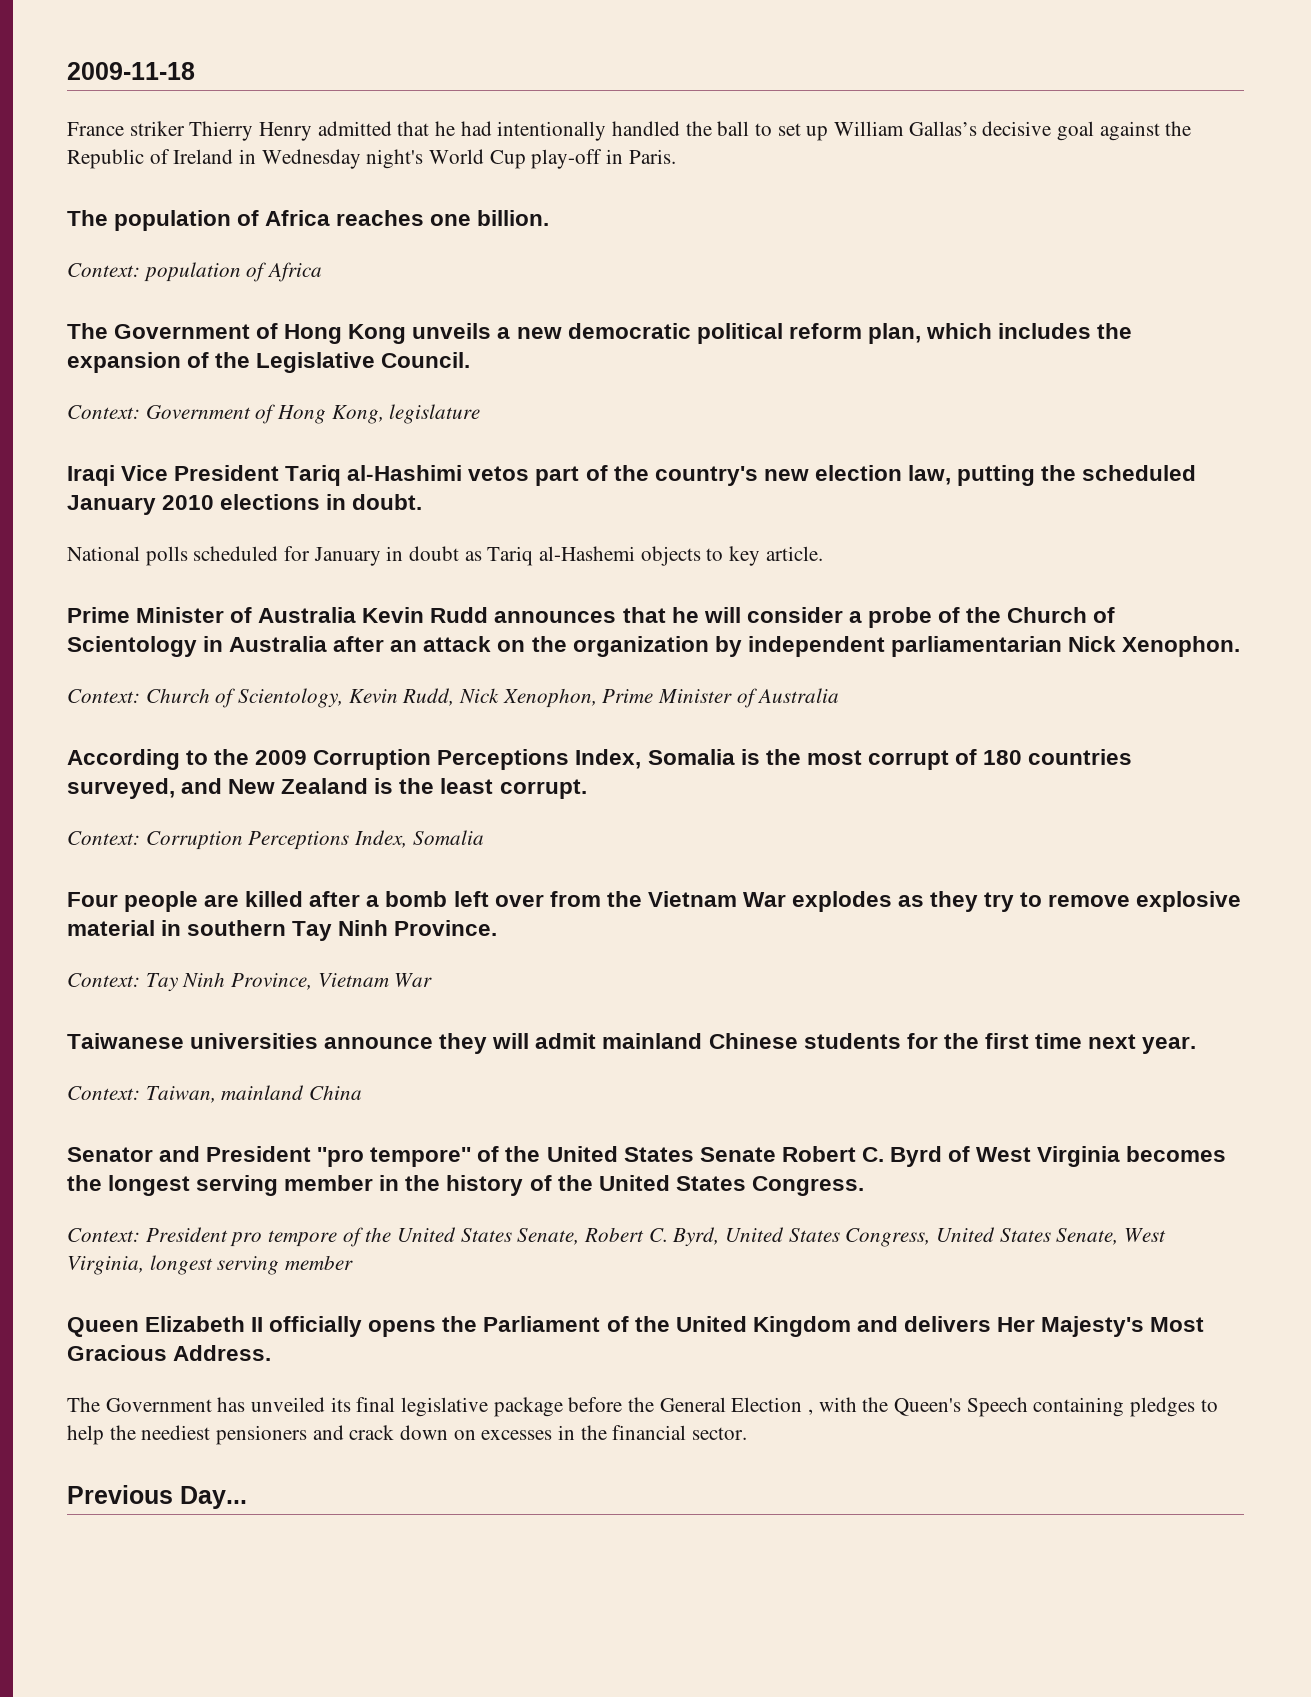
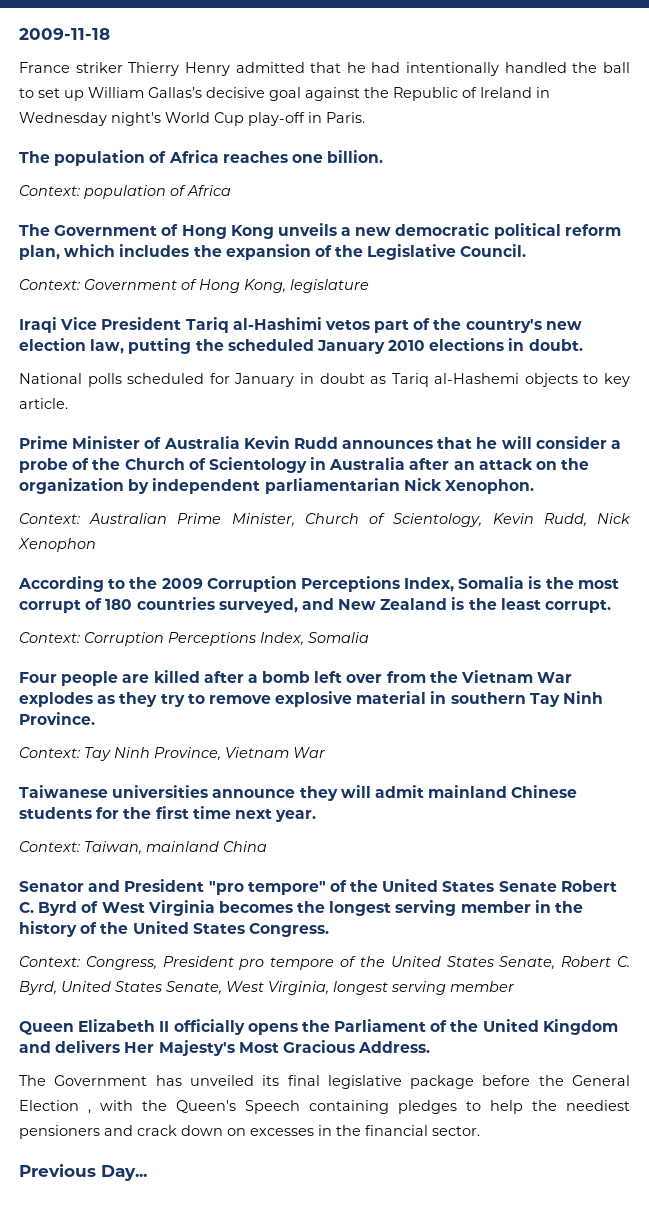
- Context: Church of Scientology, Kevin Rudd, Nick Xenophon, Prime Minister of Australia
+ Context: Australian Prime Minister, Church of Scientology, Kevin Rudd, Nick Xenophon
- Senator and President ''pro tempore'' of the United States Senate Robert C. Byrd of West Virginia becomes the longest serving member in the history of the United States Congress.
+ Senator and President "pro tempore" of the United States Senate Robert C. Byrd of West Virginia becomes the longest serving member in the history of the United States Congress.
- Context: President pro tempore of the United States Senate, Robert C. Byrd, United States Congress, United States Senate, West Virginia, longest serving member
+ Context: Congress, President pro tempore of the United States Senate, Robert C. Byrd, United States Senate, West Virginia, longest serving member

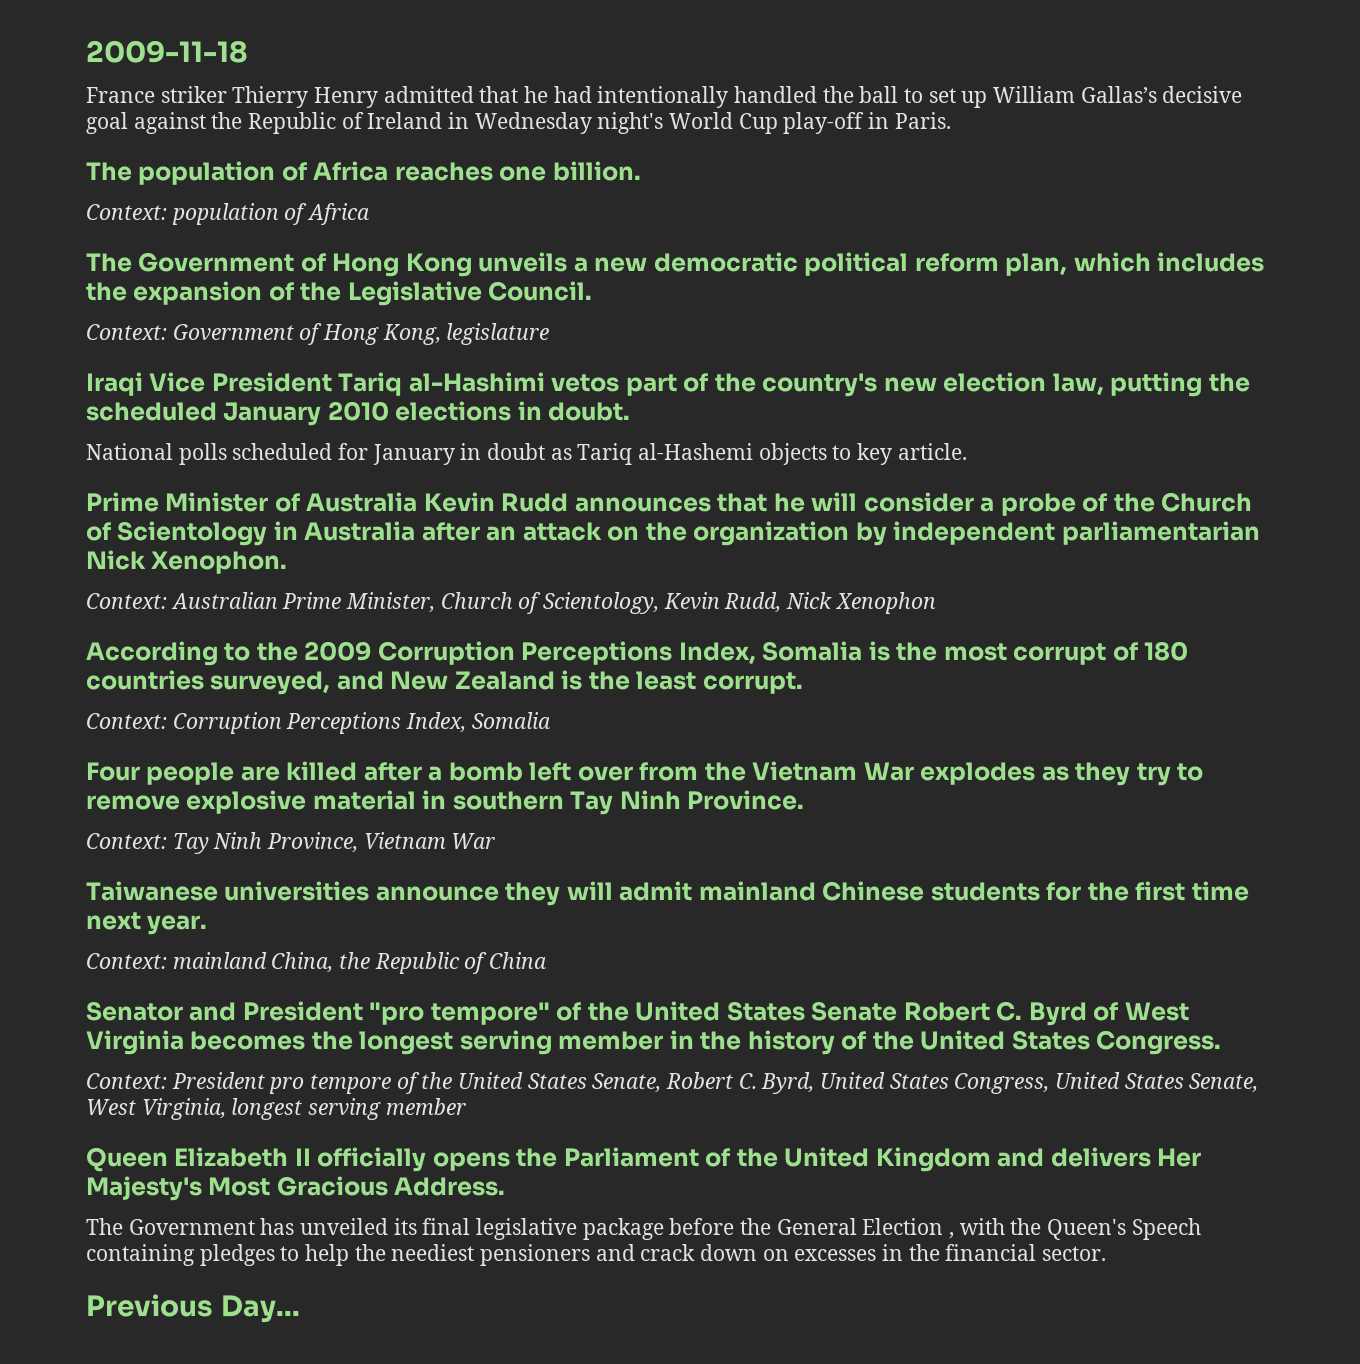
- Context: Taiwan, mainland China
+ Context: mainland China, the Republic of China
- Context: Congress, President pro tempore of the United States Senate, Robert C. Byrd, United States Senate, West Virginia, longest serving member
+ Context: President pro tempore of the United States Senate, Robert C. Byrd, United States Congress, United States Senate, West Virginia, longest serving member

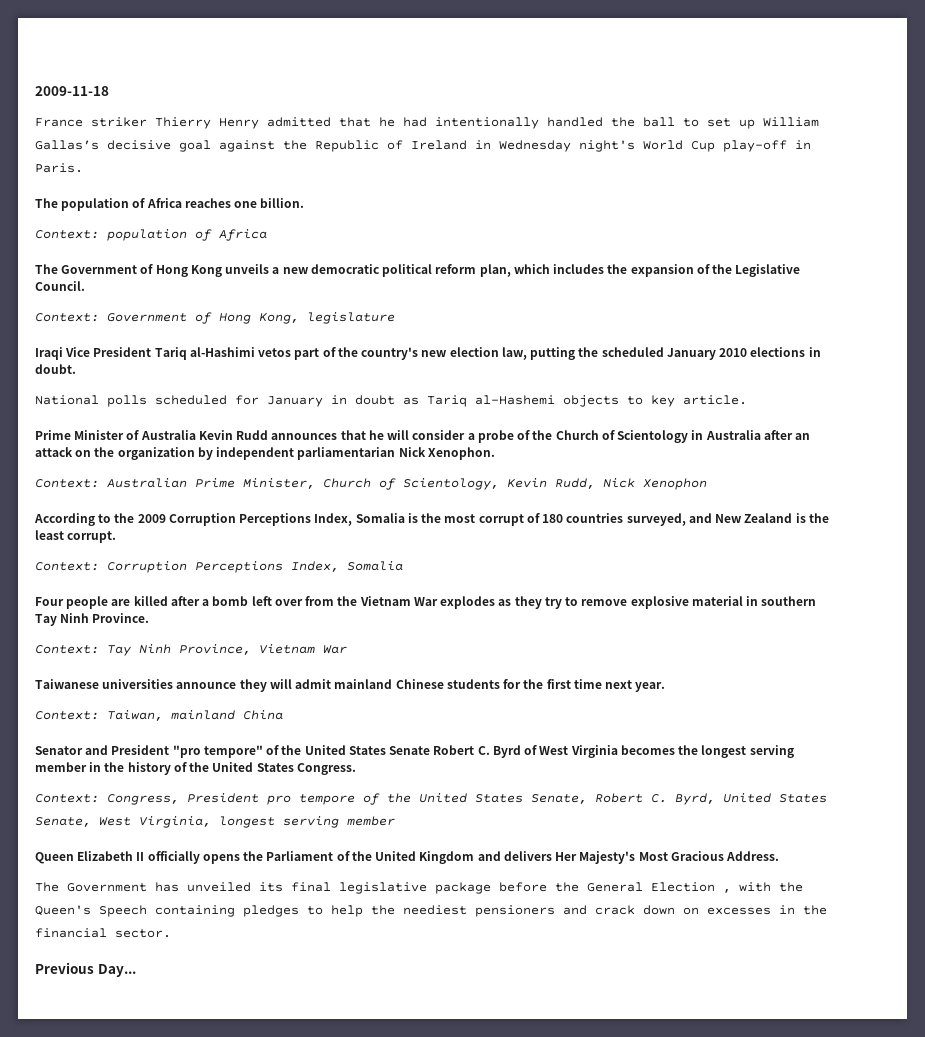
- Context: mainland China, the Republic of China
+ Context: Taiwan, mainland China
- Context: President pro tempore of the United States Senate, Robert C. Byrd, United States Congress, United States Senate, West Virginia, longest serving member
+ Context: Congress, President pro tempore of the United States Senate, Robert C. Byrd, United States Senate, West Virginia, longest serving member

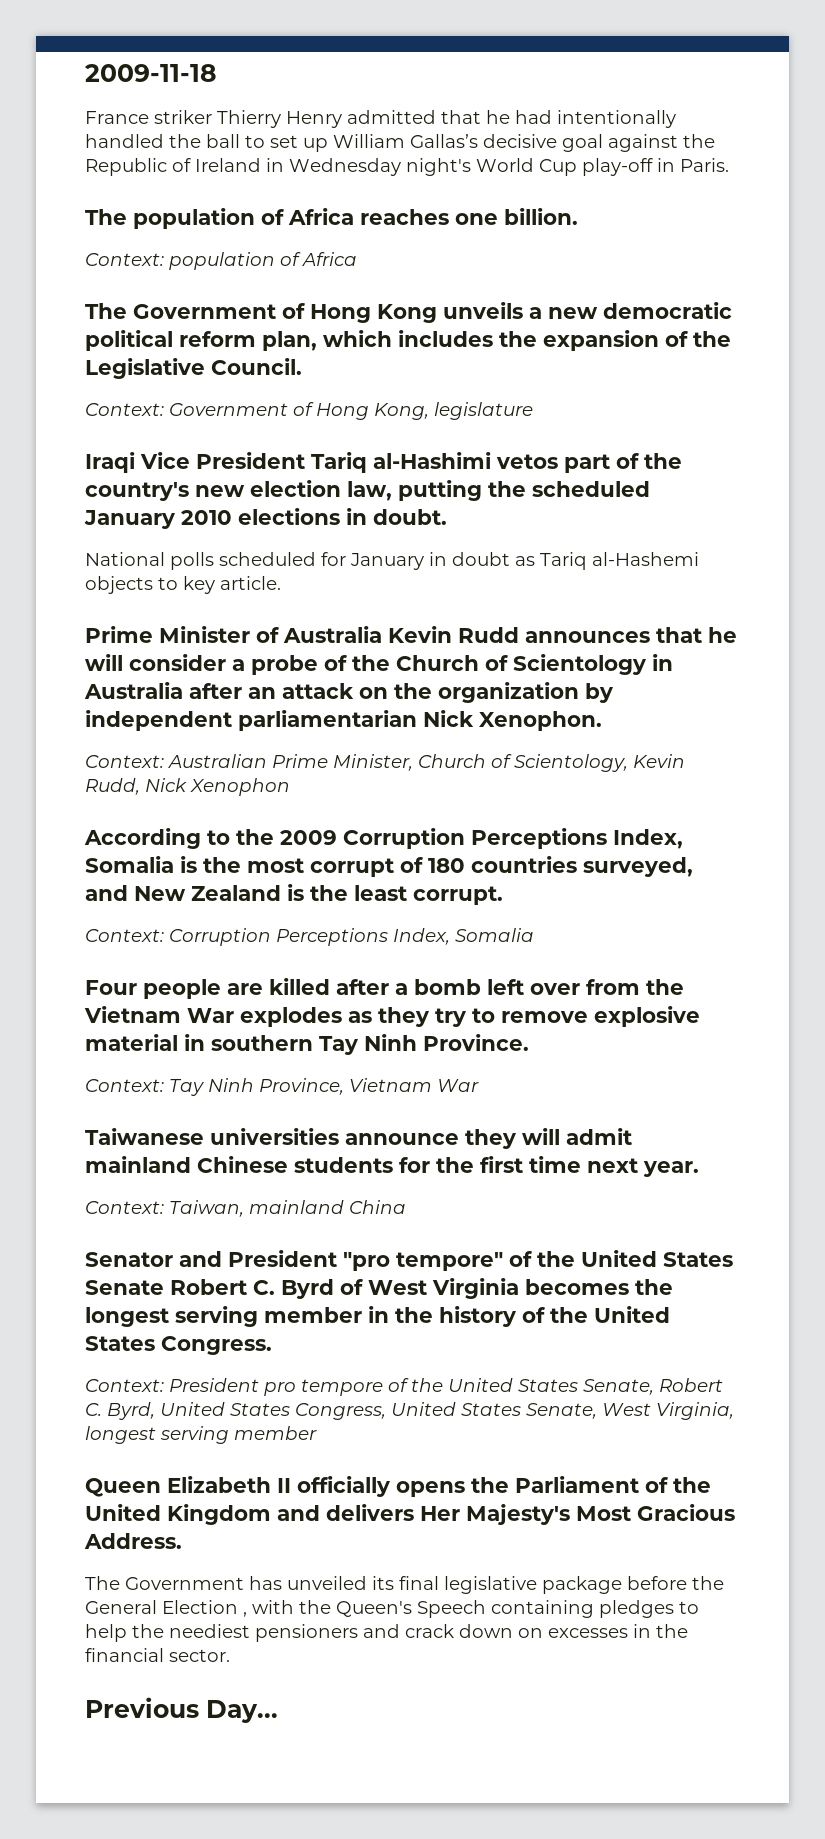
- Context: Congress, President pro tempore of the United States Senate, Robert C. Byrd, United States Senate, West Virginia, longest serving member
+ Context: President pro tempore of the United States Senate, Robert C. Byrd, United States Congress, United States Senate, West Virginia, longest serving member

